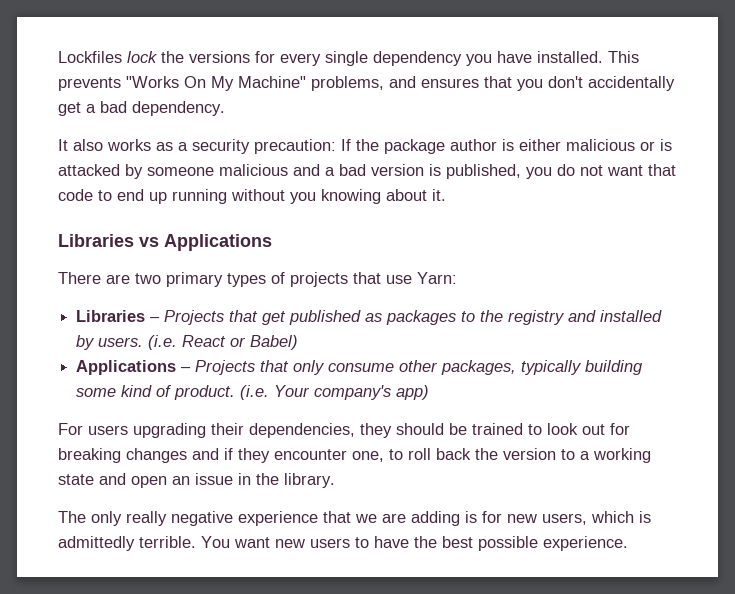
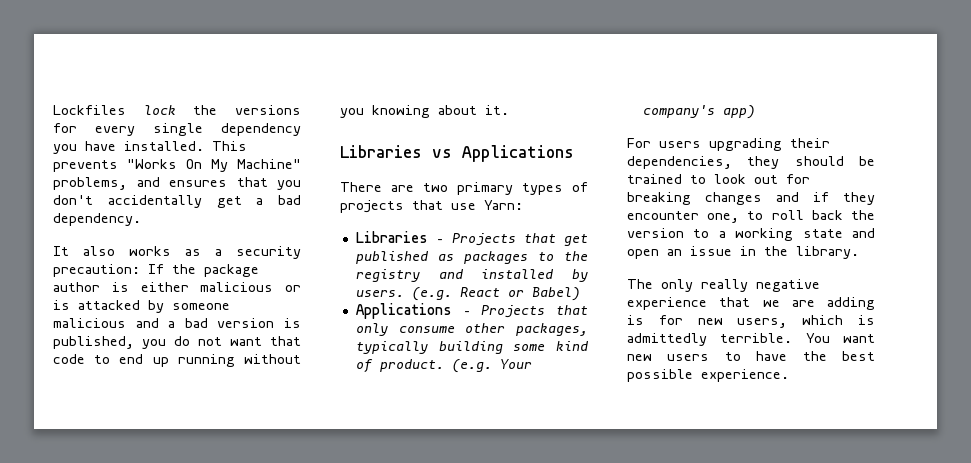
- (i.e. React or Babel)
+ (e.g. React or Babel)
- (i.e. Your company's app)
+ (e.g. Your company's app)

